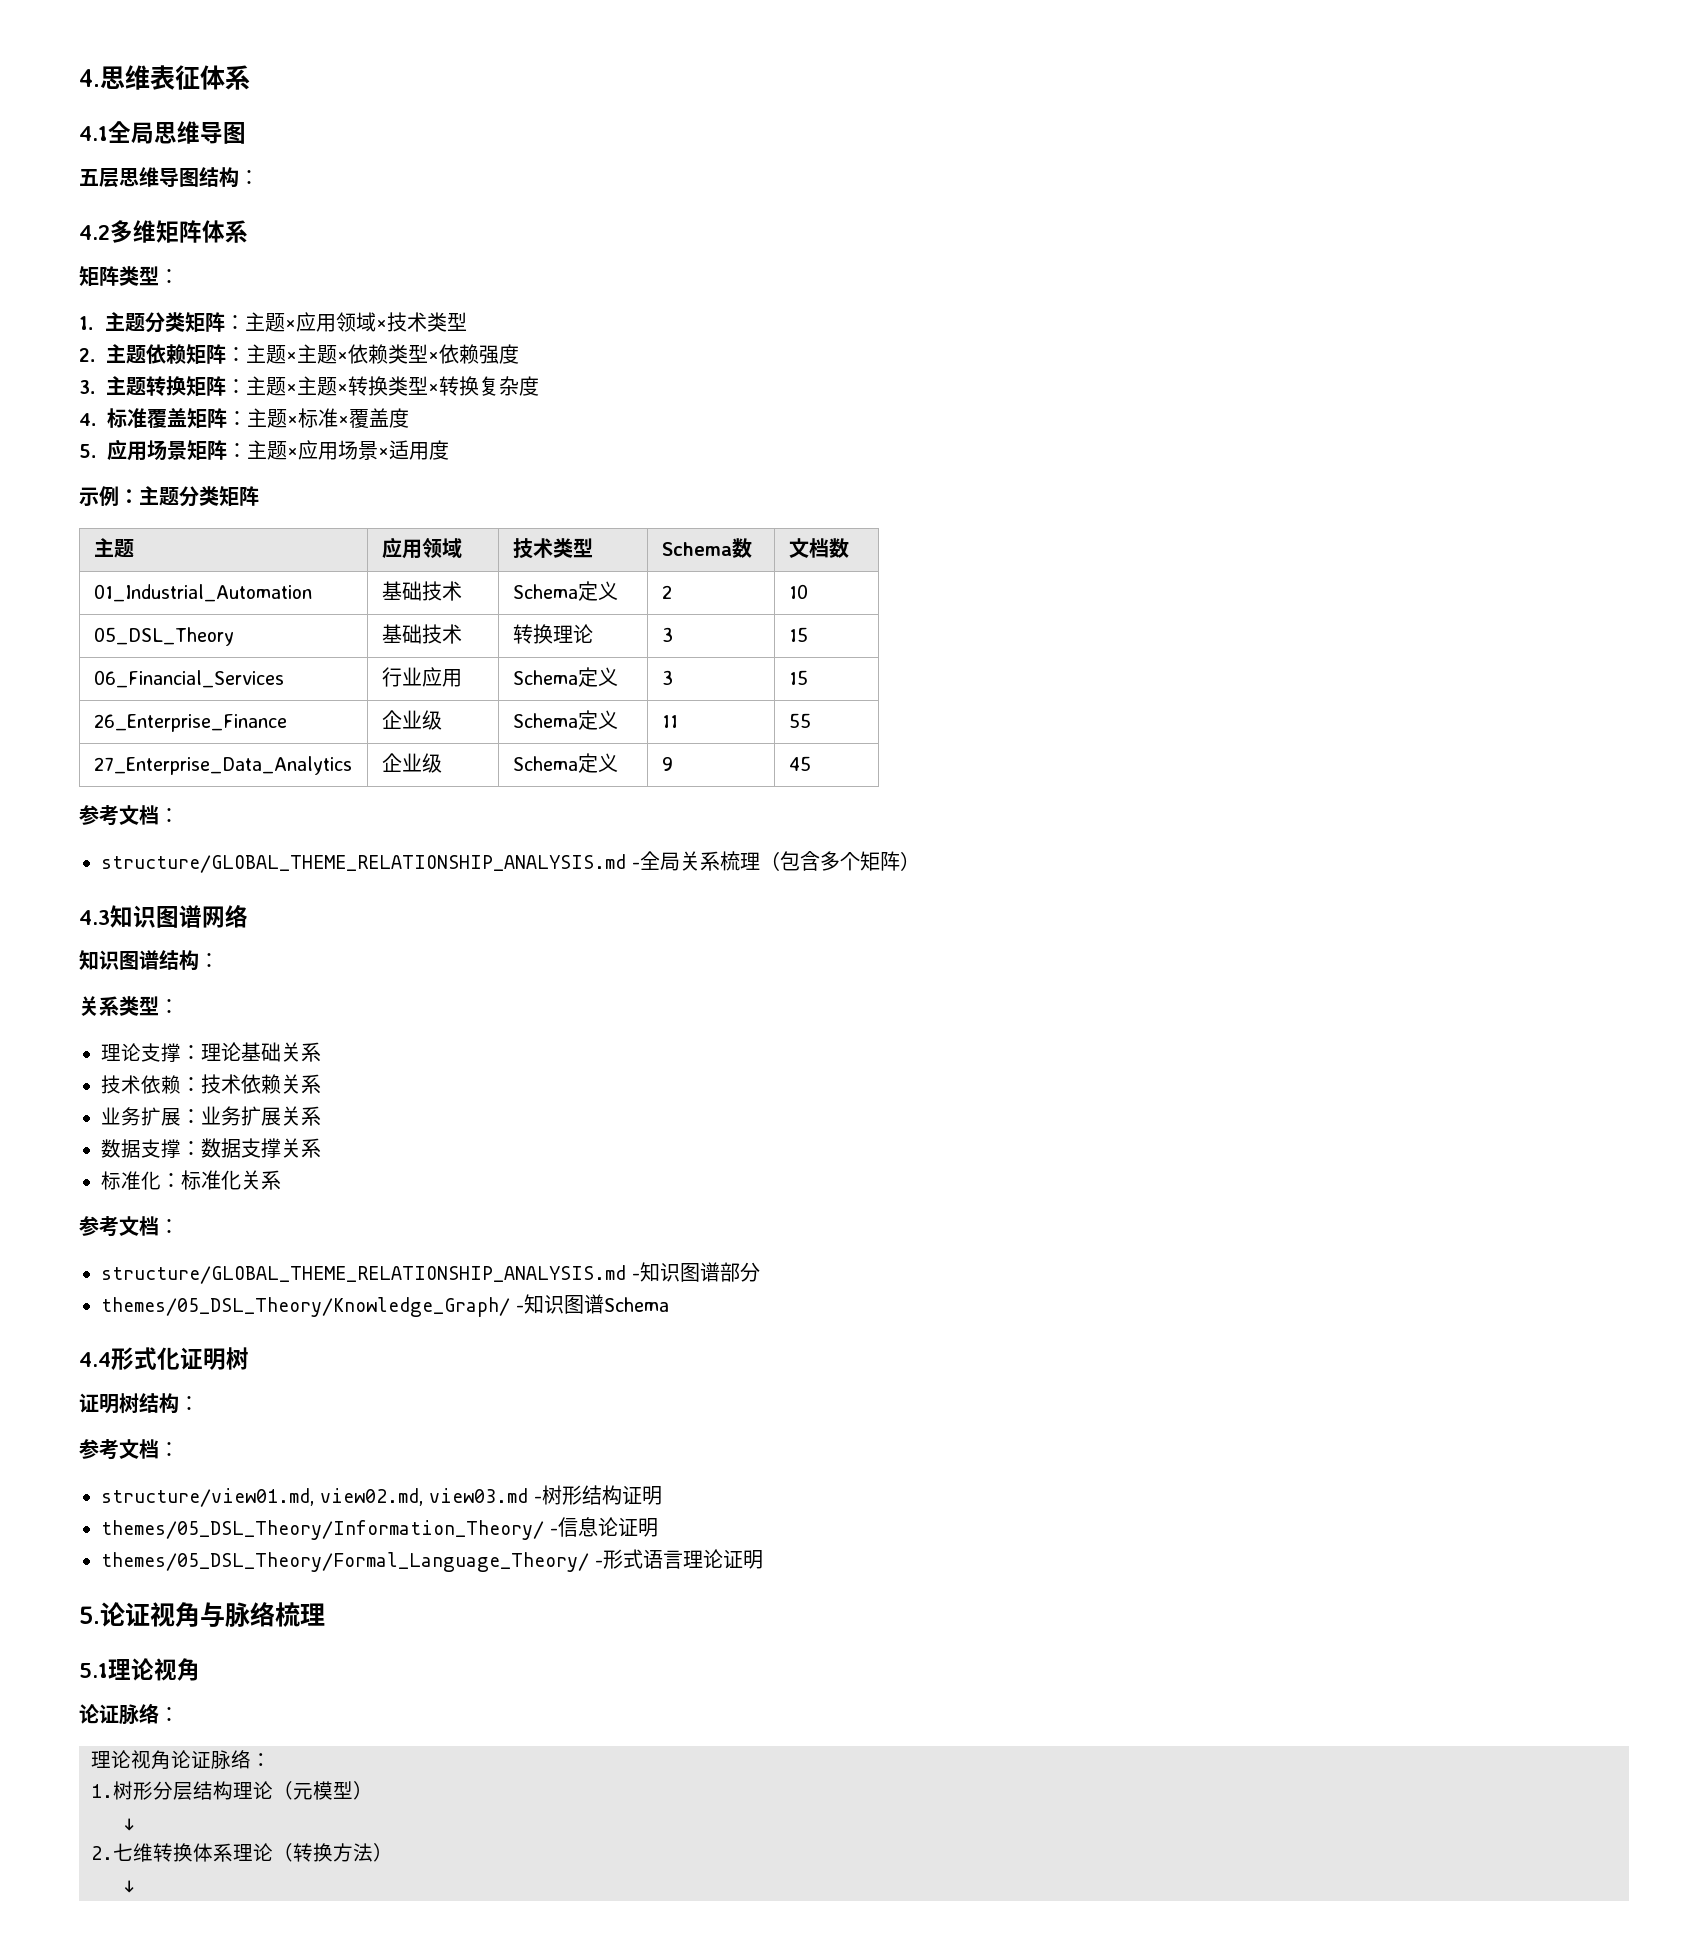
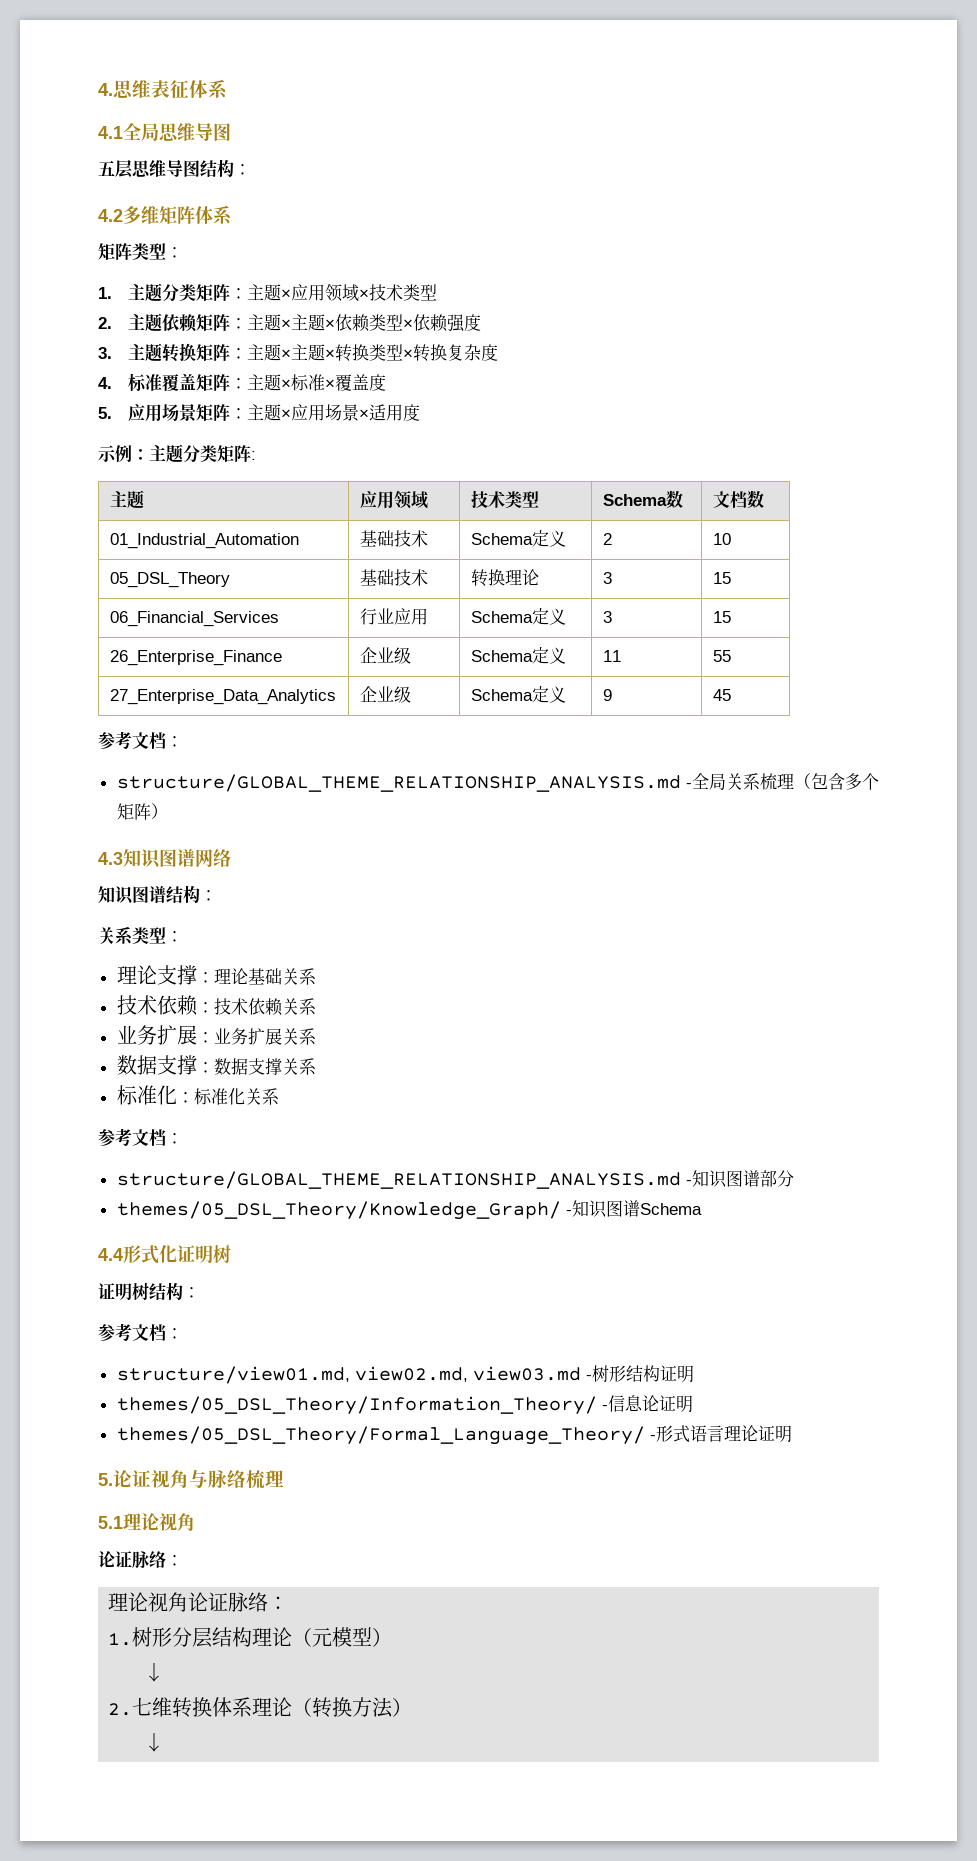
- 示例：主题分类矩阵
+ 示例：主题分类矩阵:

